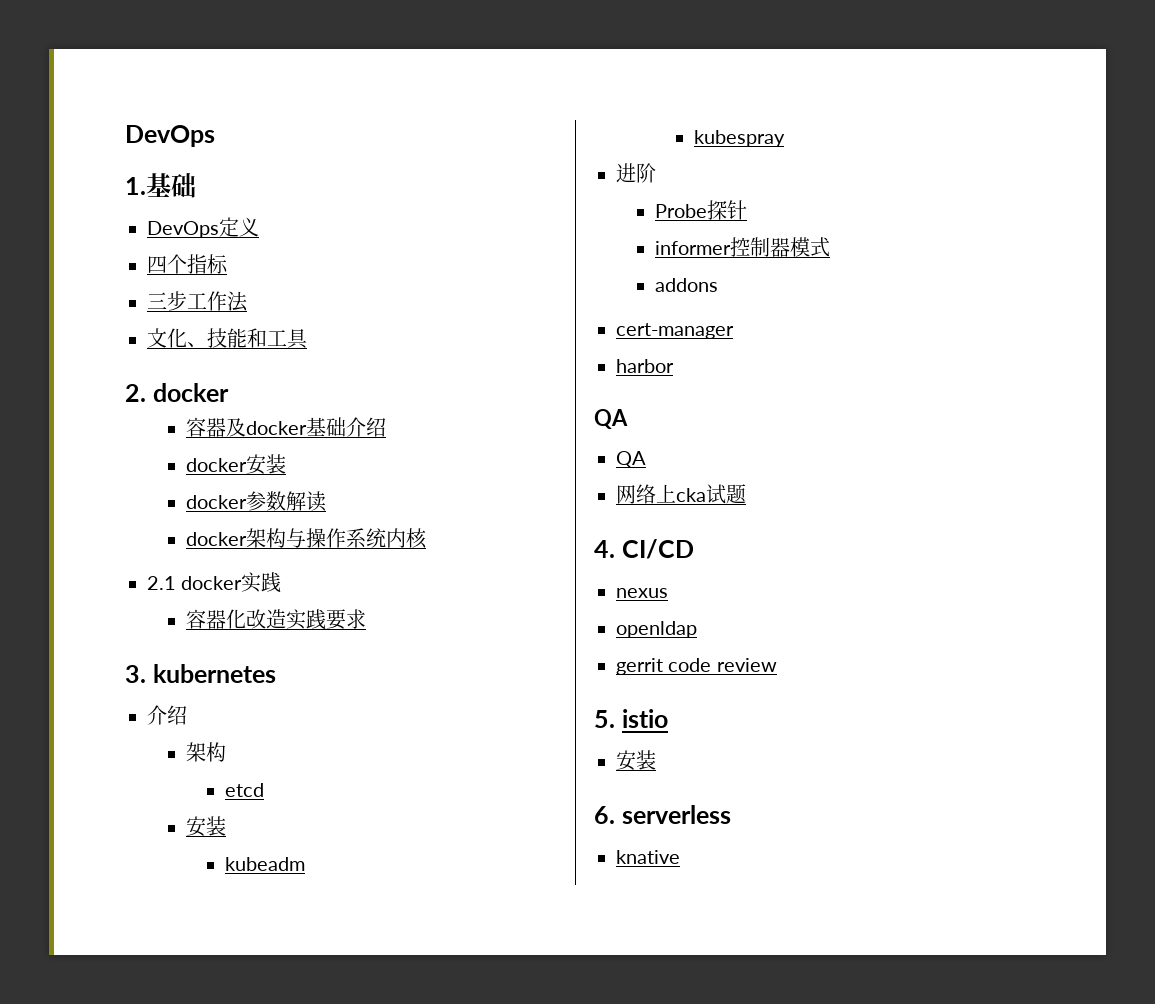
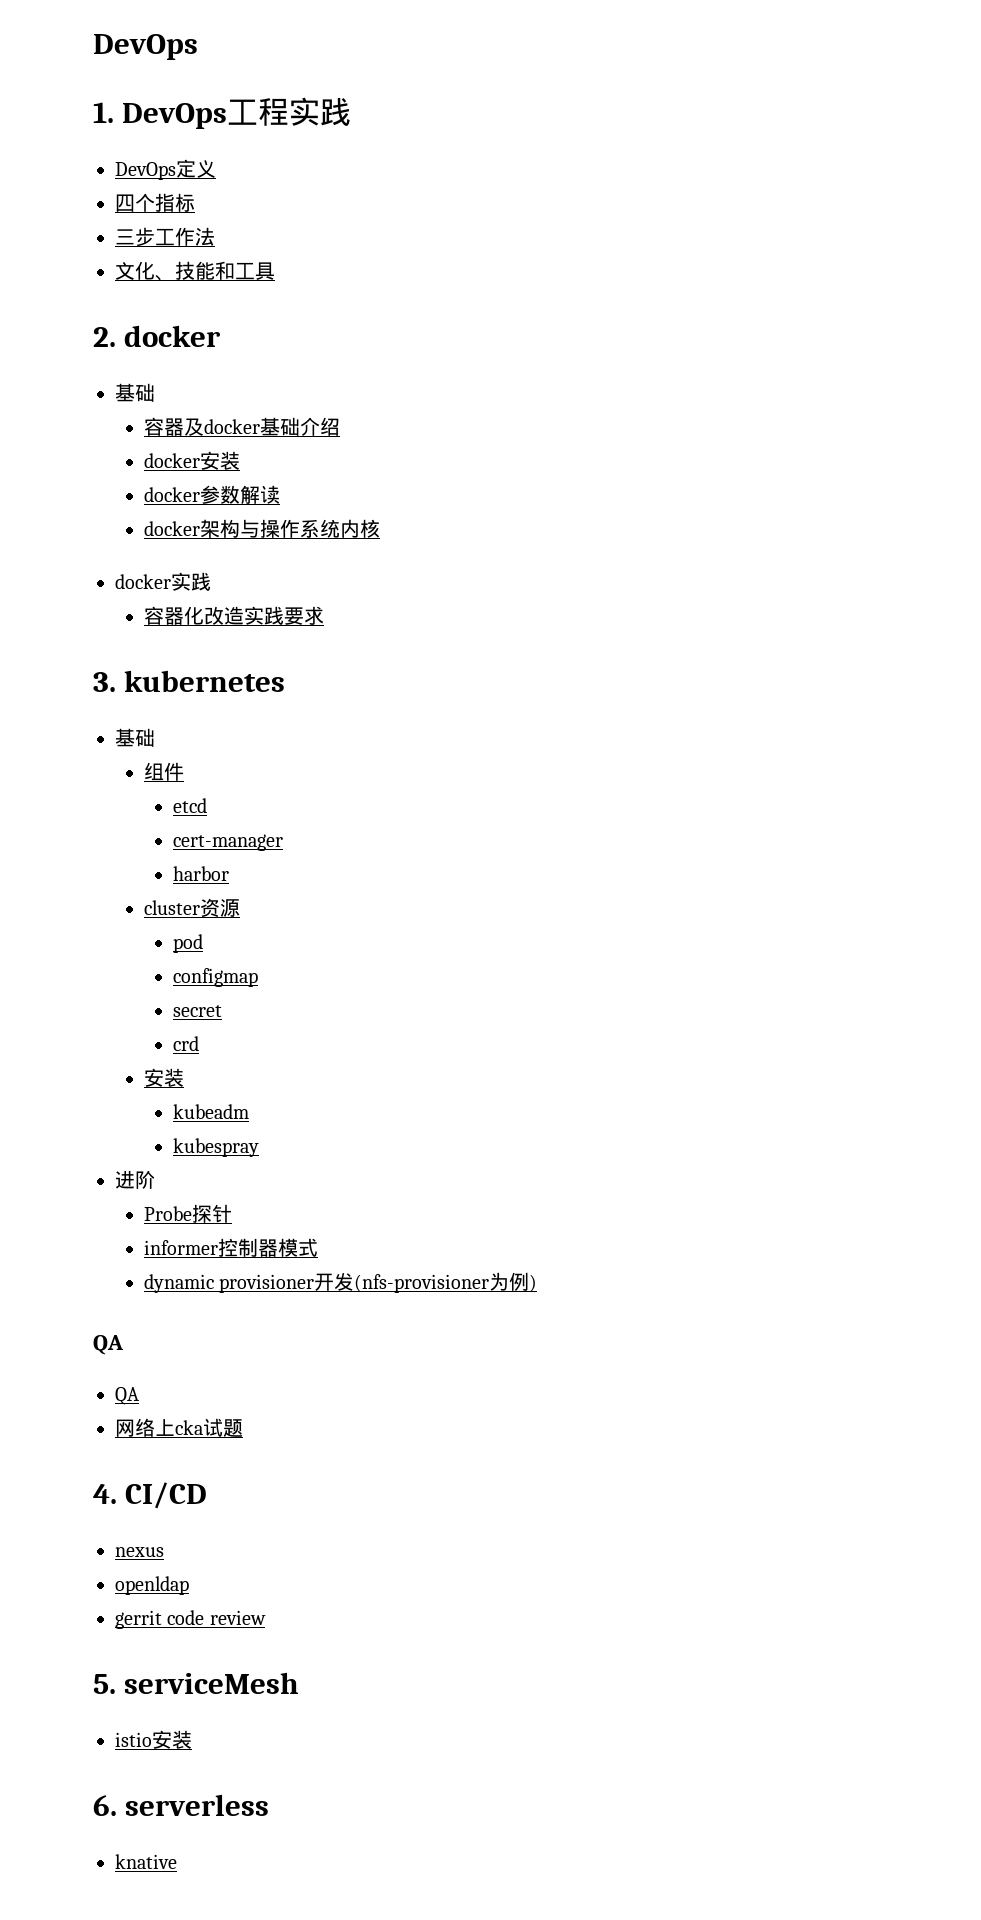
- 1.基础
+ 1. DevOps工程实践
  2. docker
+ 基础
- 2.1 docker实践
+ docker实践
  3. kubernetes
- 介绍
- 架构
+ 基础
+ 组件
+ cert-manager
+ harbor
+ cluster资源
+ pod
+ configmap
+ secret
+ crd
- addons
- cert-manager
- harbor
+ dynamic provisioner开发(nfs-provisioner为例)
- 5. istio
- 安装
+ 5. serviceMesh
+ istio安装

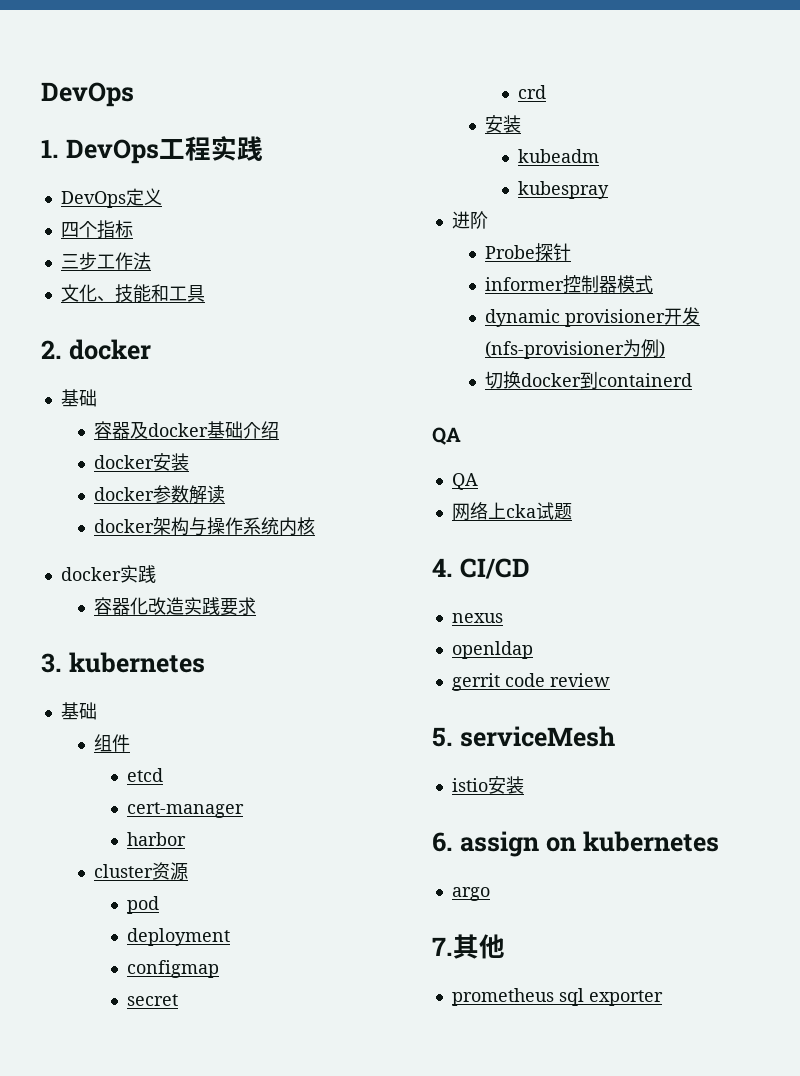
+ deployment
+ 切换docker到containerd
- 6. serverless
- knative
+ 6. assign on kubernetes
+ argo
+ 7.其他
+ prometheus sql exporter

